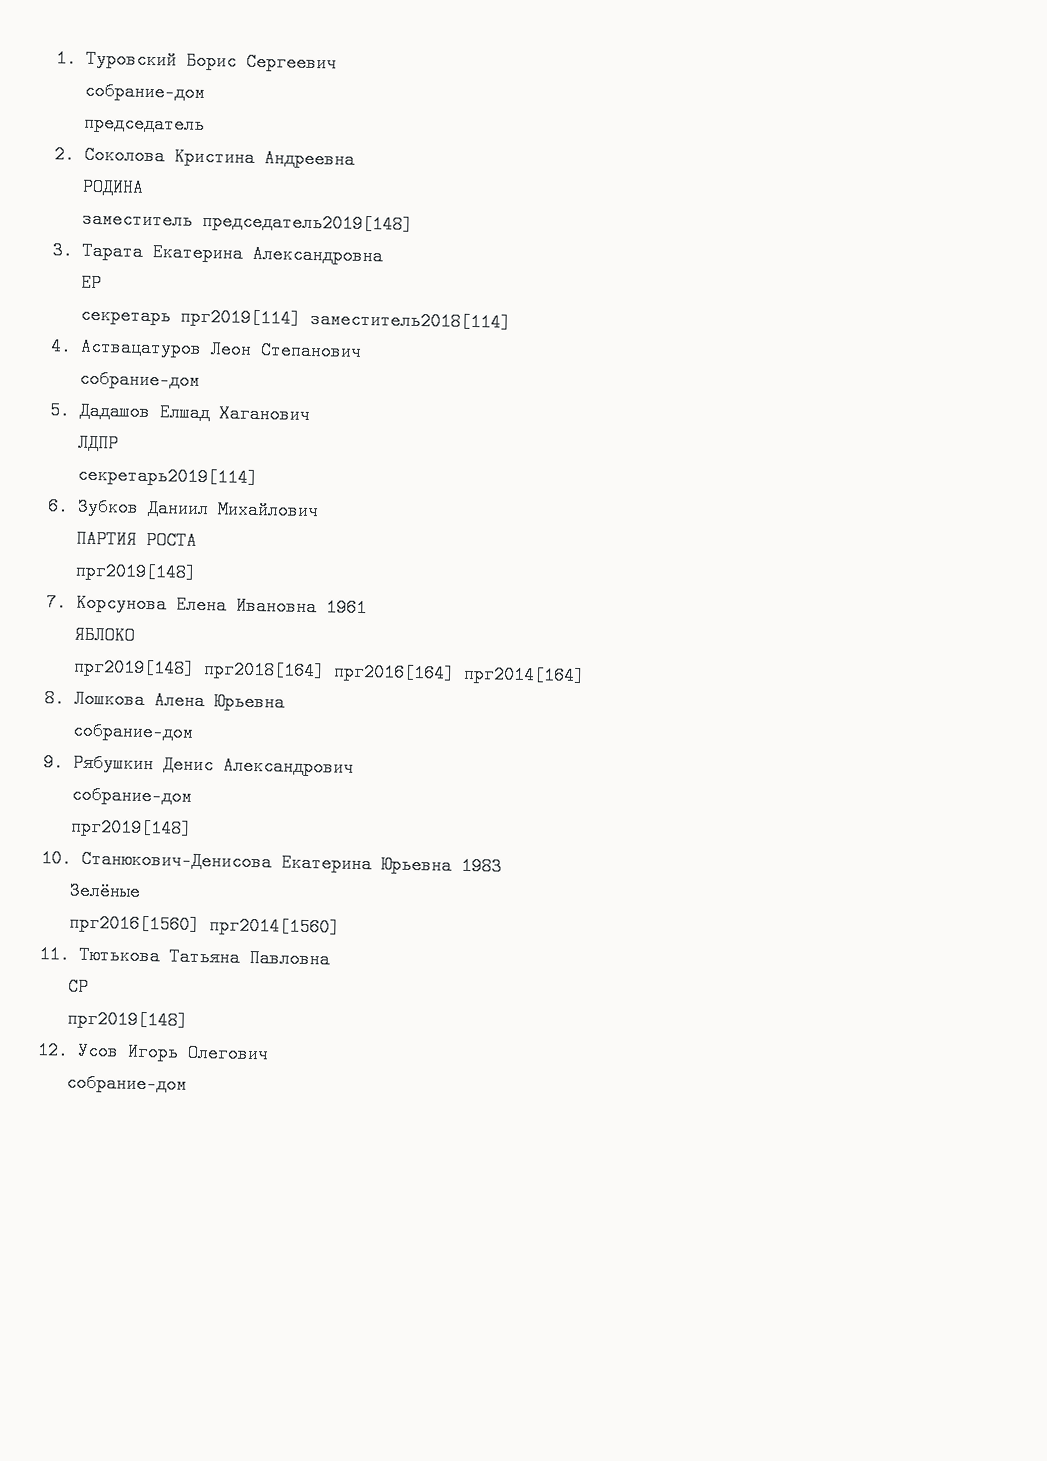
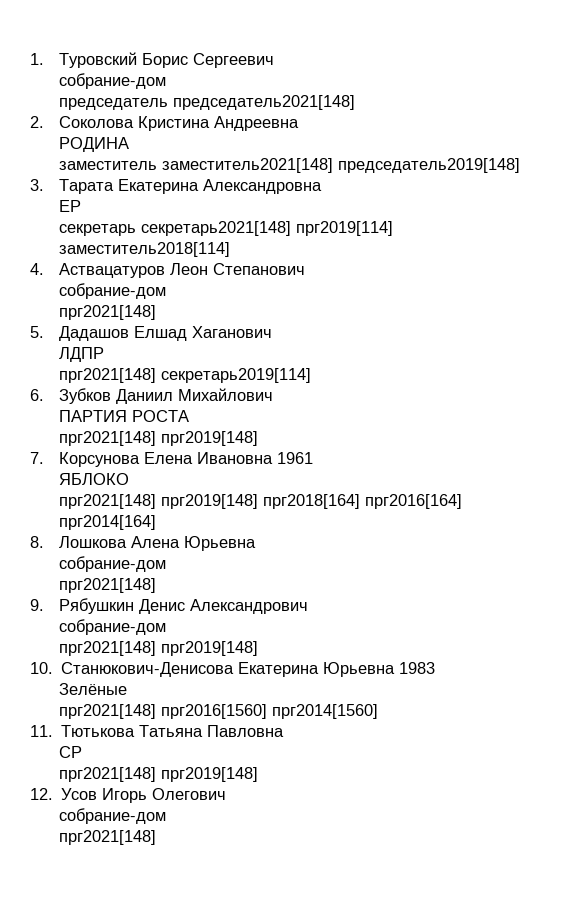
- председатель
+ председатель председатель2021[148]
- заместитель председатель2019[148]
+ заместитель заместитель2021[148] председатель2019[148]
- секретарь прг2019[114] заместитель2018[114]
+ секретарь секретарь2021[148] прг2019[114] заместитель2018[114]
  4. Аствацатуров Леон Степанович
  собрание-дом
+ прг2021[148]
- секретарь2019[114]
+ прг2021[148] секретарь2019[114]
  ПАРТИЯ РОСТА
- прг2019[148]
+ прг2021[148] прг2019[148]
- прг2019[148] прг2018[164] прг2016[164] прг2014[164]
+ прг2021[148] прг2019[148] прг2018[164] прг2016[164] прг2014[164]
  8. Лошкова Алена Юрьевна
  собрание-дом
+ прг2021[148]
  9. Рябушкин Денис Александрович
  собрание-дом
- прг2019[148]
+ прг2021[148] прг2019[148]
- прг2016[1560] прг2014[1560]
+ прг2021[148] прг2016[1560] прг2014[1560]
  СР
- прг2019[148]
+ прг2021[148] прг2019[148]
  12. Усов Игорь Олегович
  собрание-дом
+ прг2021[148]

